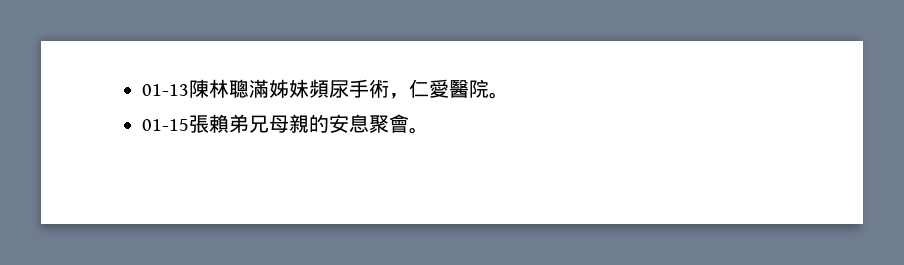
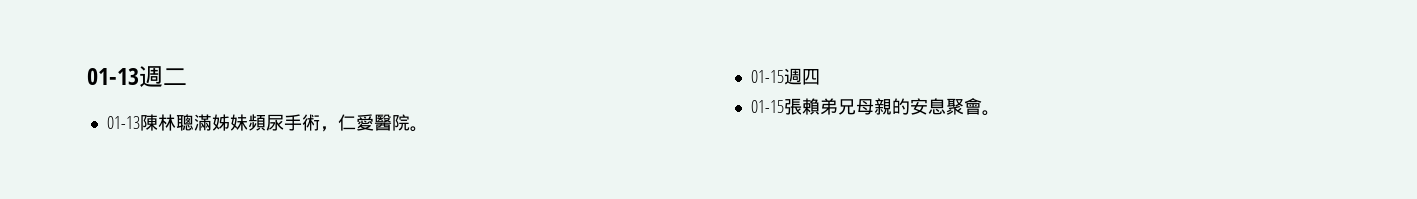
+ 01-13週二
+ 01-15週四

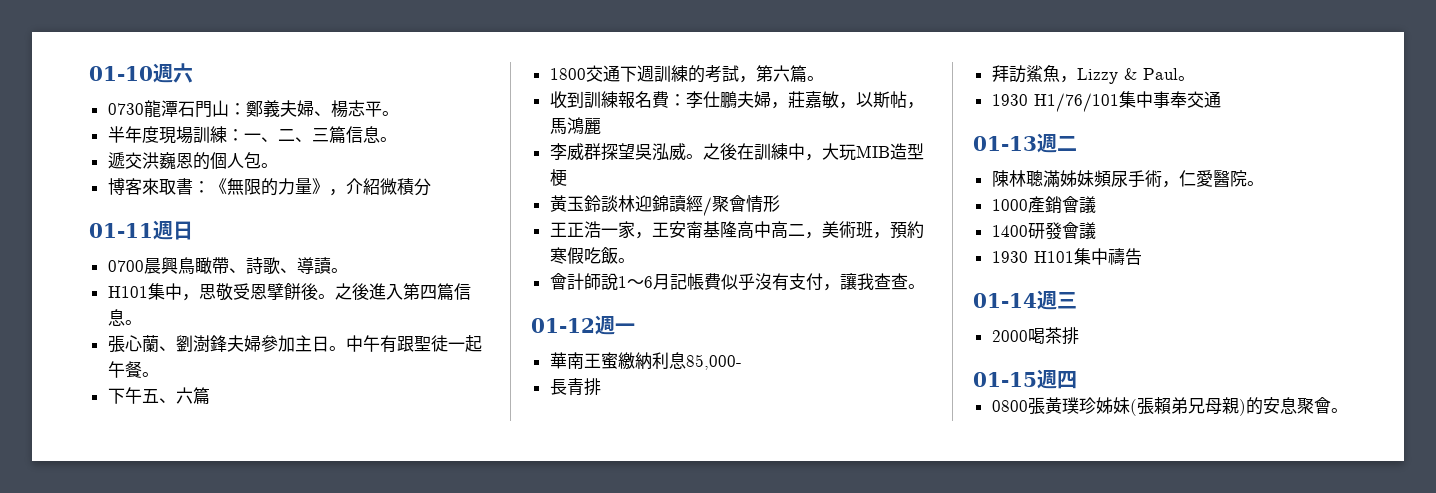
+ 01-10週六
+ 0730龍潭石門山：鄭義夫婦、楊志平。
+ 半年度現場訓練：一、二、三篇信息。
+ 遞交洪巍恩的個人包。
+ 博客來取書：《無限的力量》，介紹微積分
+ 01-11週日
+ 0700晨興鳥瞰帶、詩歌、導讀。
+ H101集中，思敬受恩擘餅後。之後進入第四篇信息。
+ 張心蘭、劉澍鋒夫婦參加主日。中午有跟聖徒一起午餐。
+ 下午五、六篇
+ 1800交通下週訓練的考試，第六篇。
+ 收到訓練報名費：李仕鵬夫婦，莊嘉敏，以斯帖，馬鴻麗
+ 李威群探望吳泓威。之後在訓練中，大玩MIB造型梗
+ 黃玉鈴談林迎錦讀經/聚會情形
+ 王正浩一家，王安甯基隆高中高二，美術班，預約寒假吃飯。
+ 會計師說1～6月記帳費似乎沒有支付，讓我查查。
+ 01-12週一
+ 華南王蜜繳納利息85,000-
+ 長青排
+ 拜訪鯊魚，Lizzy & Paul。
+ 1930 H1/76/101集中事奉交通
- 01-13陳林聰滿姊妹頻尿手術，仁愛醫院。
+ 陳林聰滿姊妹頻尿手術，仁愛醫院。
+ 1000產銷會議
+ 1400研發會議
+ 1930 H101集中禱告
+ 01-14週三
+ 2000喝茶排
  01-15週四
- 01-15張賴弟兄母親的安息聚會。
+ 0800張黃璞珍姊妹(張賴弟兄母親)的安息聚會。

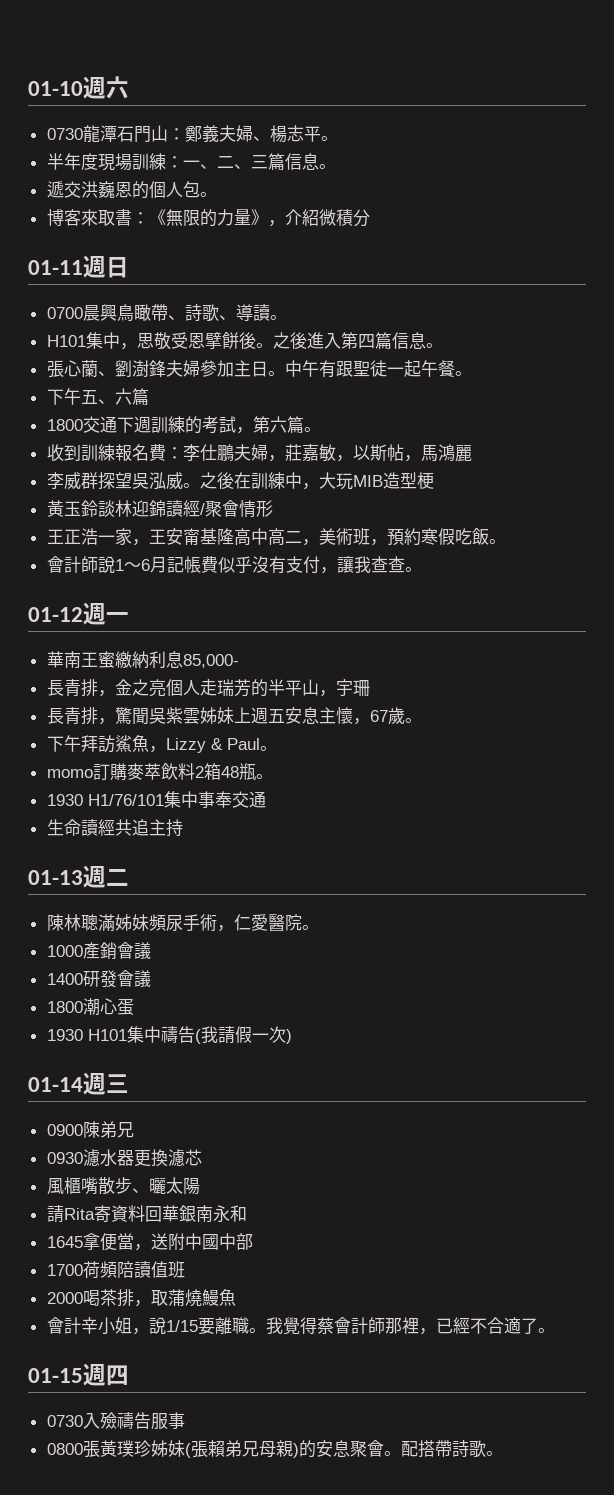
- 長青排
- 拜訪鯊魚，Lizzy & Paul。
+ 長青排，金之亮個人走瑞芳的半平山，宇珊
+ 長青排，驚聞吳紫雲姊妹上週五安息主懷，67歲。
+ 下午拜訪鯊魚，Lizzy & Paul。
+ momo訂購麥萃飲料2箱48瓶。
+ 生命讀經共追主持
+ 1800潮心蛋
- 1930 H101集中禱告
+ 1930 H101集中禱告(我請假一次)
  01-14週三
- 2000喝茶排
+ 0900陳弟兄
+ 0930濾水器更換濾芯
+ 風櫃嘴散步、曬太陽
+ 請Rita寄資料回華銀南永和
+ 1645拿便當，送附中國中部
+ 1700荷頻陪讀值班
+ 2000喝茶排，取蒲燒鰻魚
+ 會計辛小姐，說1/15要離職。我覺得蔡會計師那裡，已經不合適了。
  01-15週四
+ 0730入殮禱告服事
+ 配搭帶詩歌。

